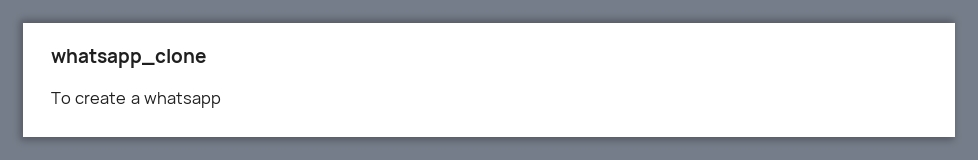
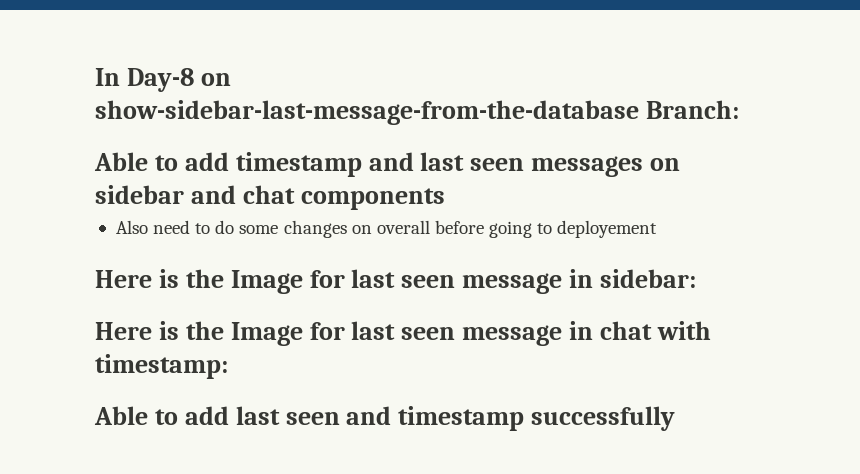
- whatsapp_clone
- To create a whatsapp
+ In Day-8 on show-sidebar-last-message-from-the-database Branch:
+ Able to add timestamp and last seen messages on sidebar and chat components
+ Also need to do some changes on overall before going to deployement
+ Here is the Image for last seen message in sidebar:
+ Here is the Image for last seen message in chat with timestamp:
+ Able to add last seen and timestamp successfully

